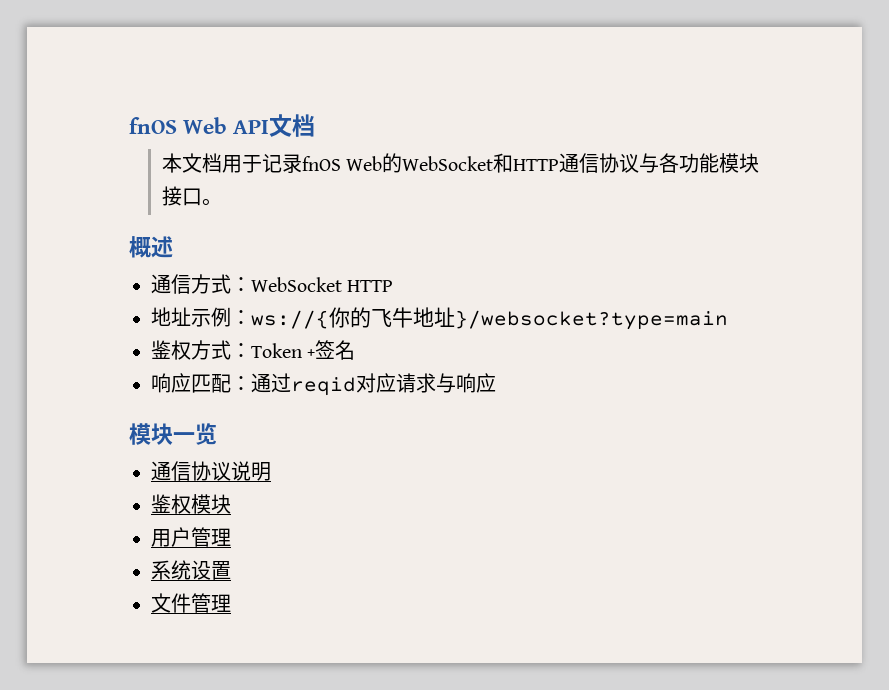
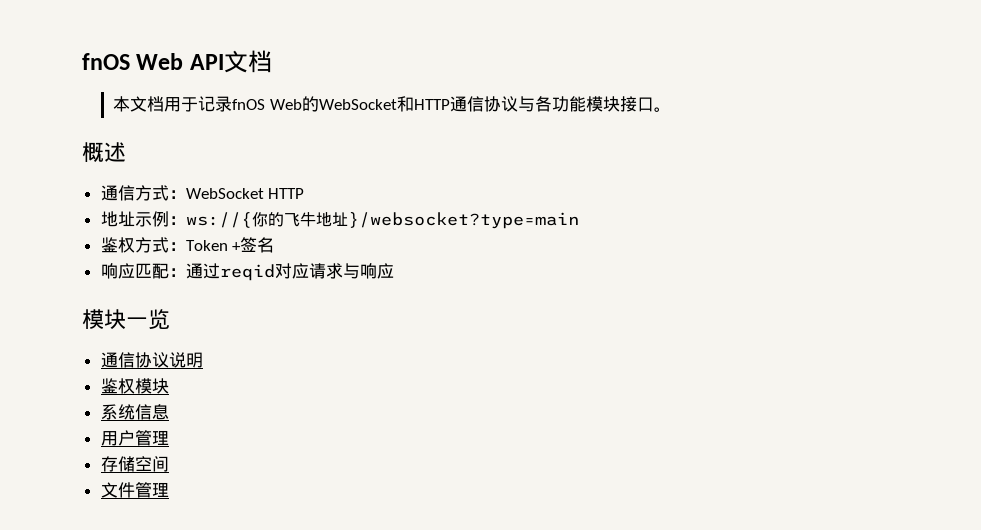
+ 系统信息
- 系统设置
+ 存储空间

